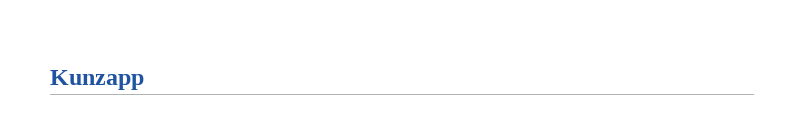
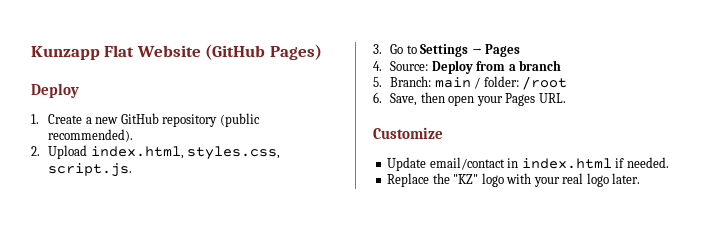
- Kunzapp
+ Kunzapp Flat Website (GitHub Pages)
+ Deploy
+ 1. Create a new GitHub repository (public recommended).
+ 2. Upload index.html, styles.css, script.js.
+ 3. Go to Settings → Pages
+ 4. Source: Deploy from a branch
+ 5. Branch: main / folder: /root
+ 6. Save, then open your Pages URL.
+ Customize
+ Update email/contact in index.html if needed.
+ Replace the "KZ" logo with your real logo later.

